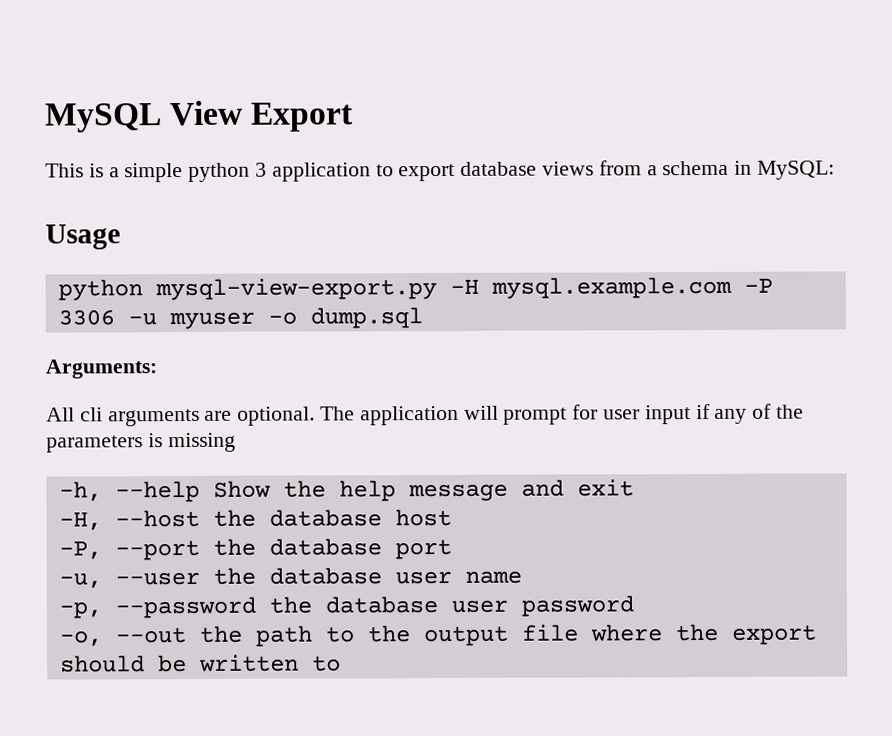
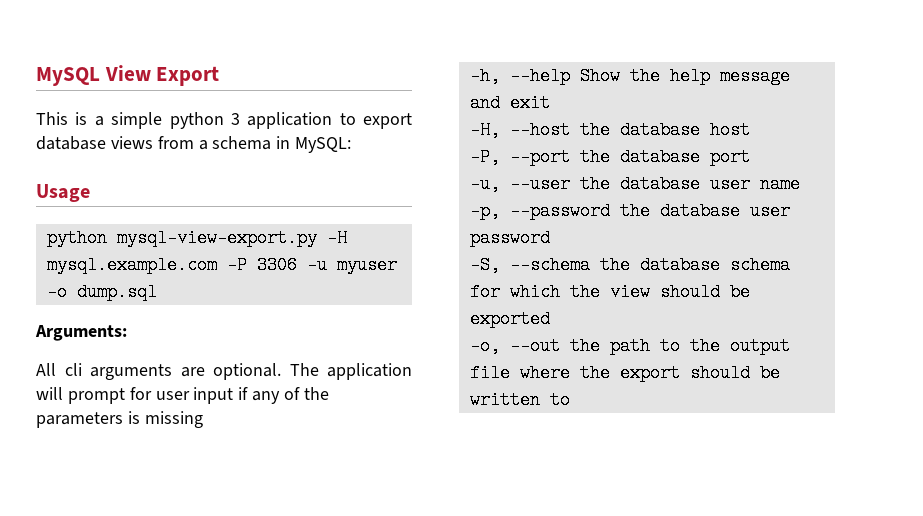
+ -S, --schema the database schema for which the view should be exported

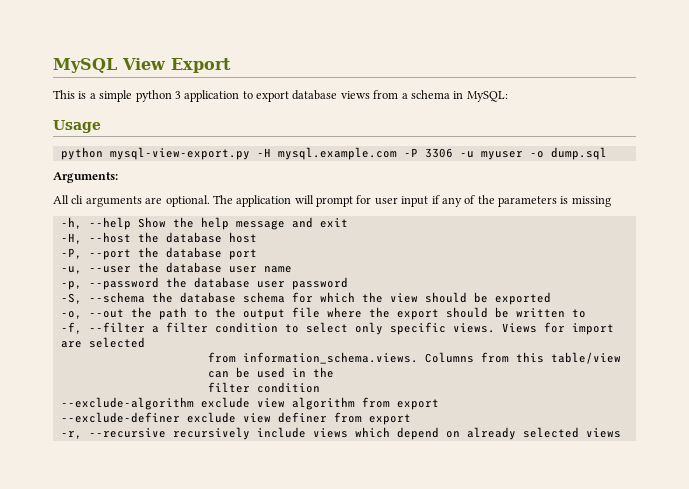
+ -f, --filter a filter condition to select only specific views. Views for import are selected
+ from information_schema.views. Columns from this table/view can be used in the
+ filter condition
+ --exclude-algorithm exclude view algorithm from export
+ --exclude-definer exclude view definer from export
+ -r, --recursive recursively include views which depend on already selected views

